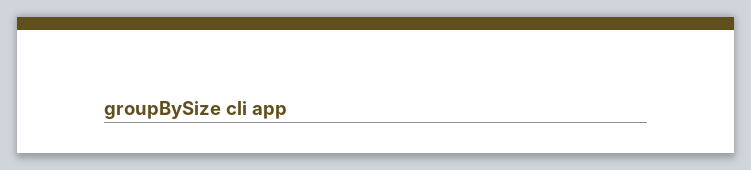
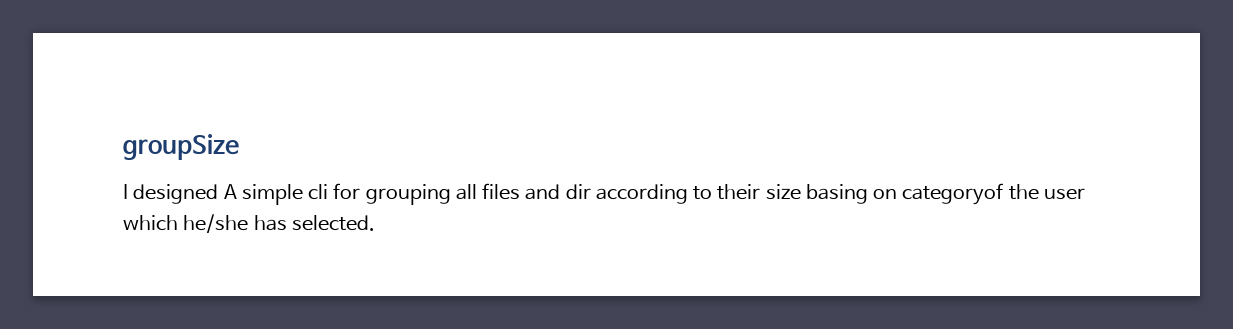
- groupBySize cli app
+ groupSize
+ I designed A simple cli for grouping all files and dir according to their size basing on categoryof the user which he/she has selected.

